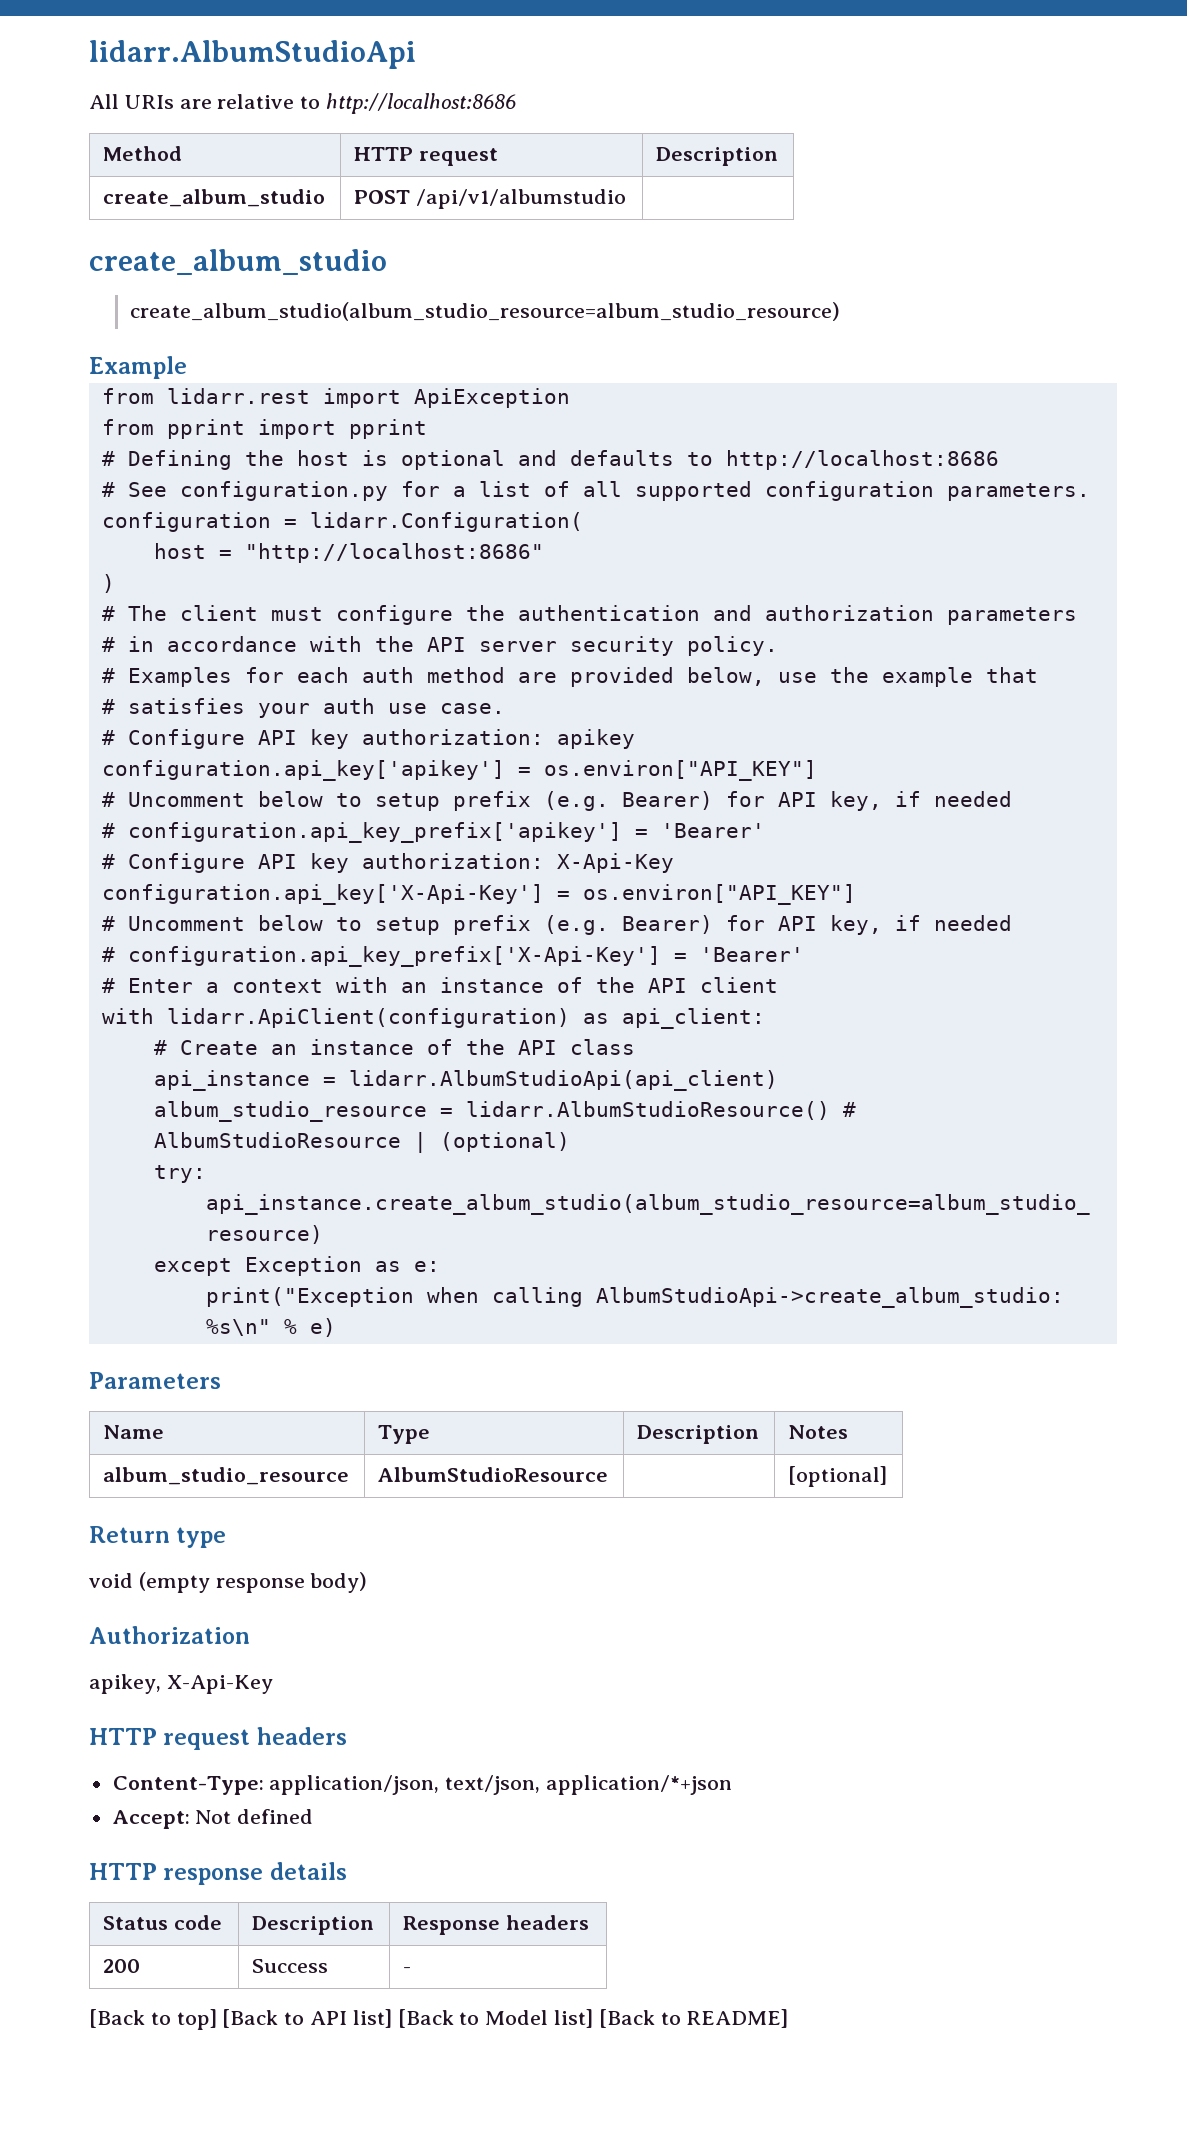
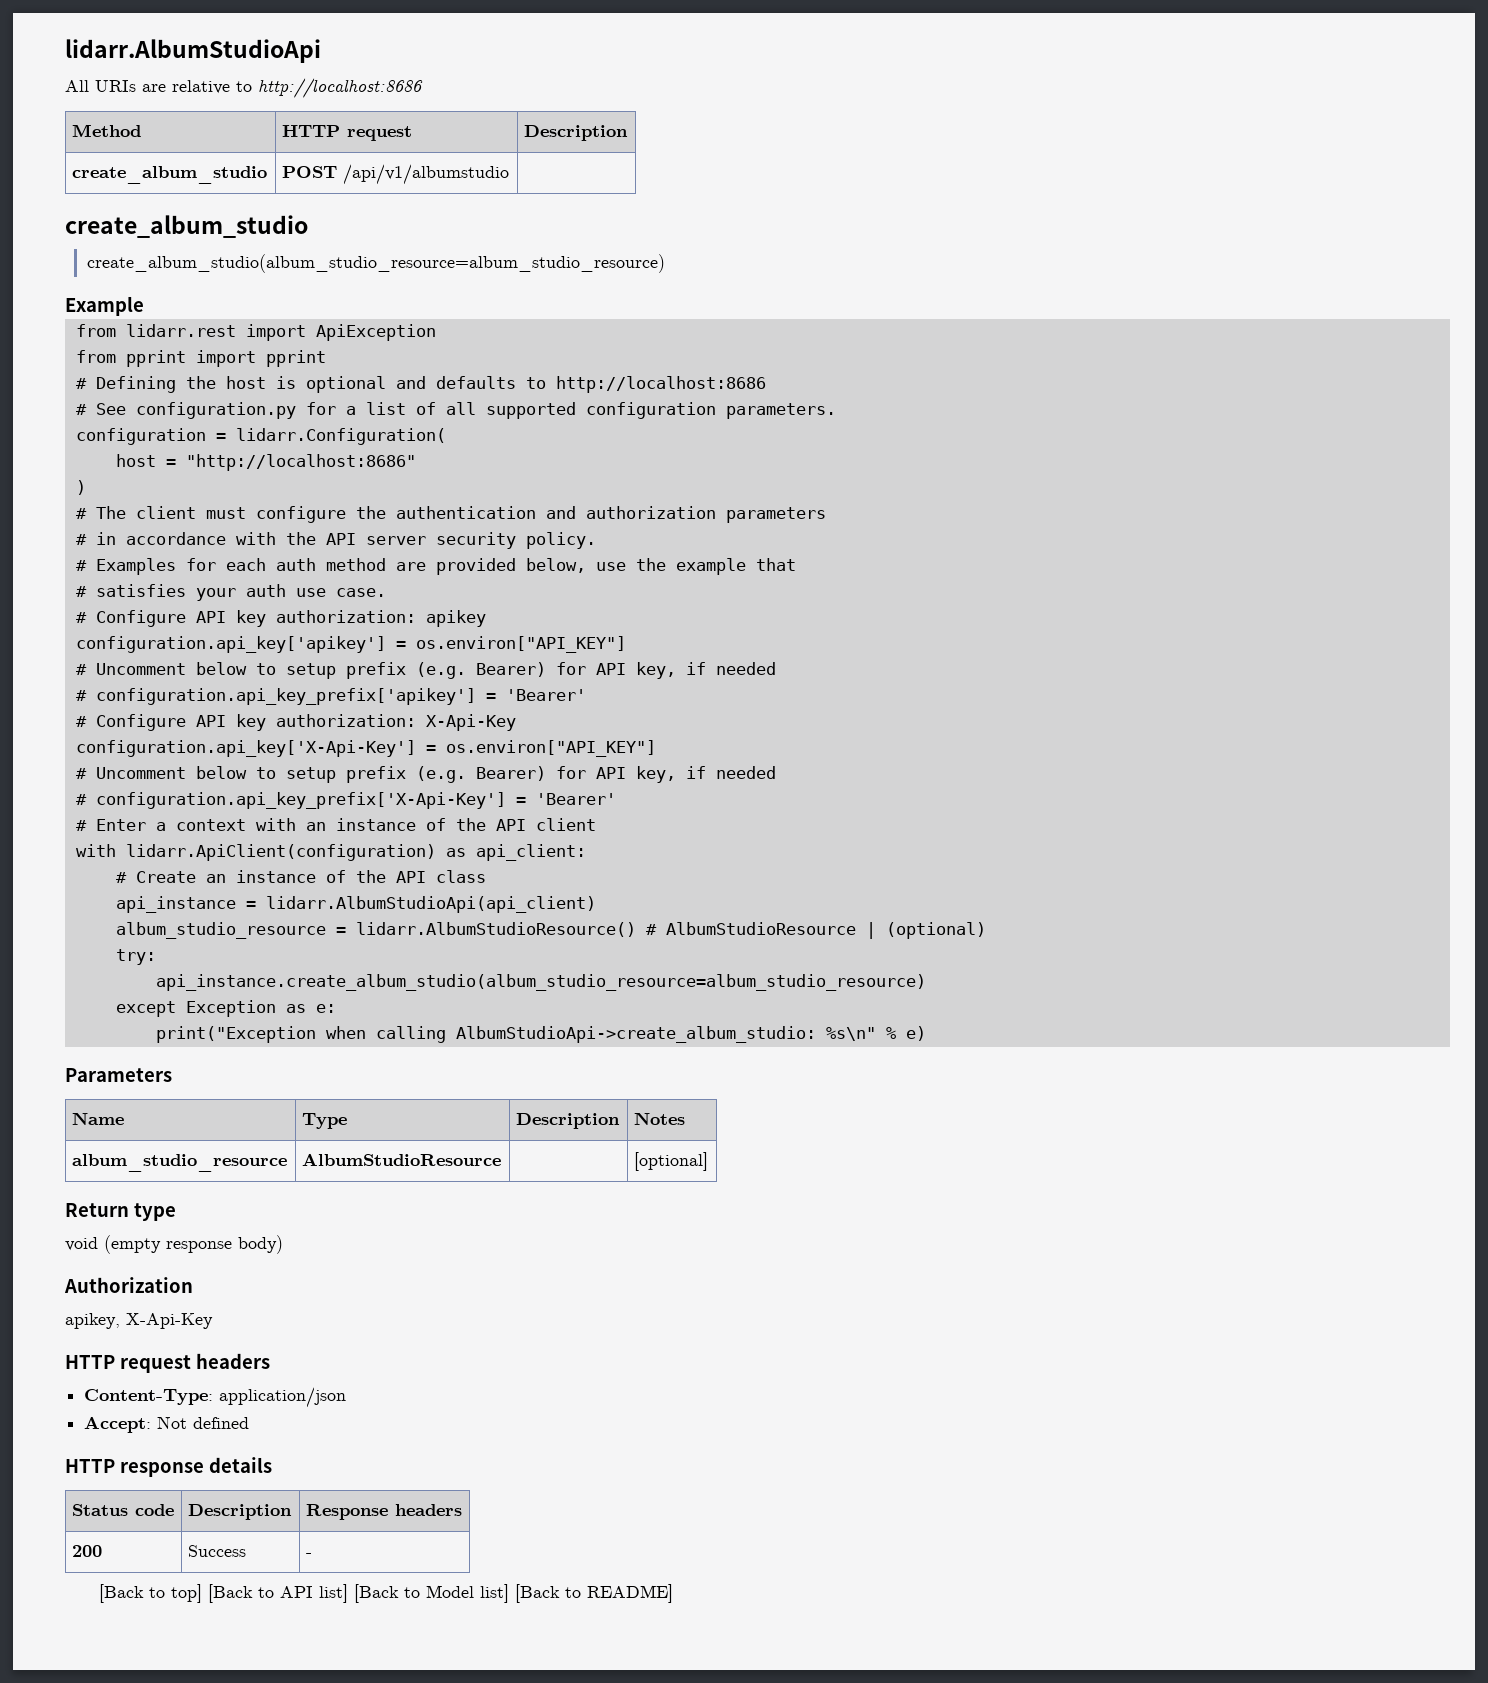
- Content-Type: application/json, text/json, application/*+json
+ Content-Type: application/json

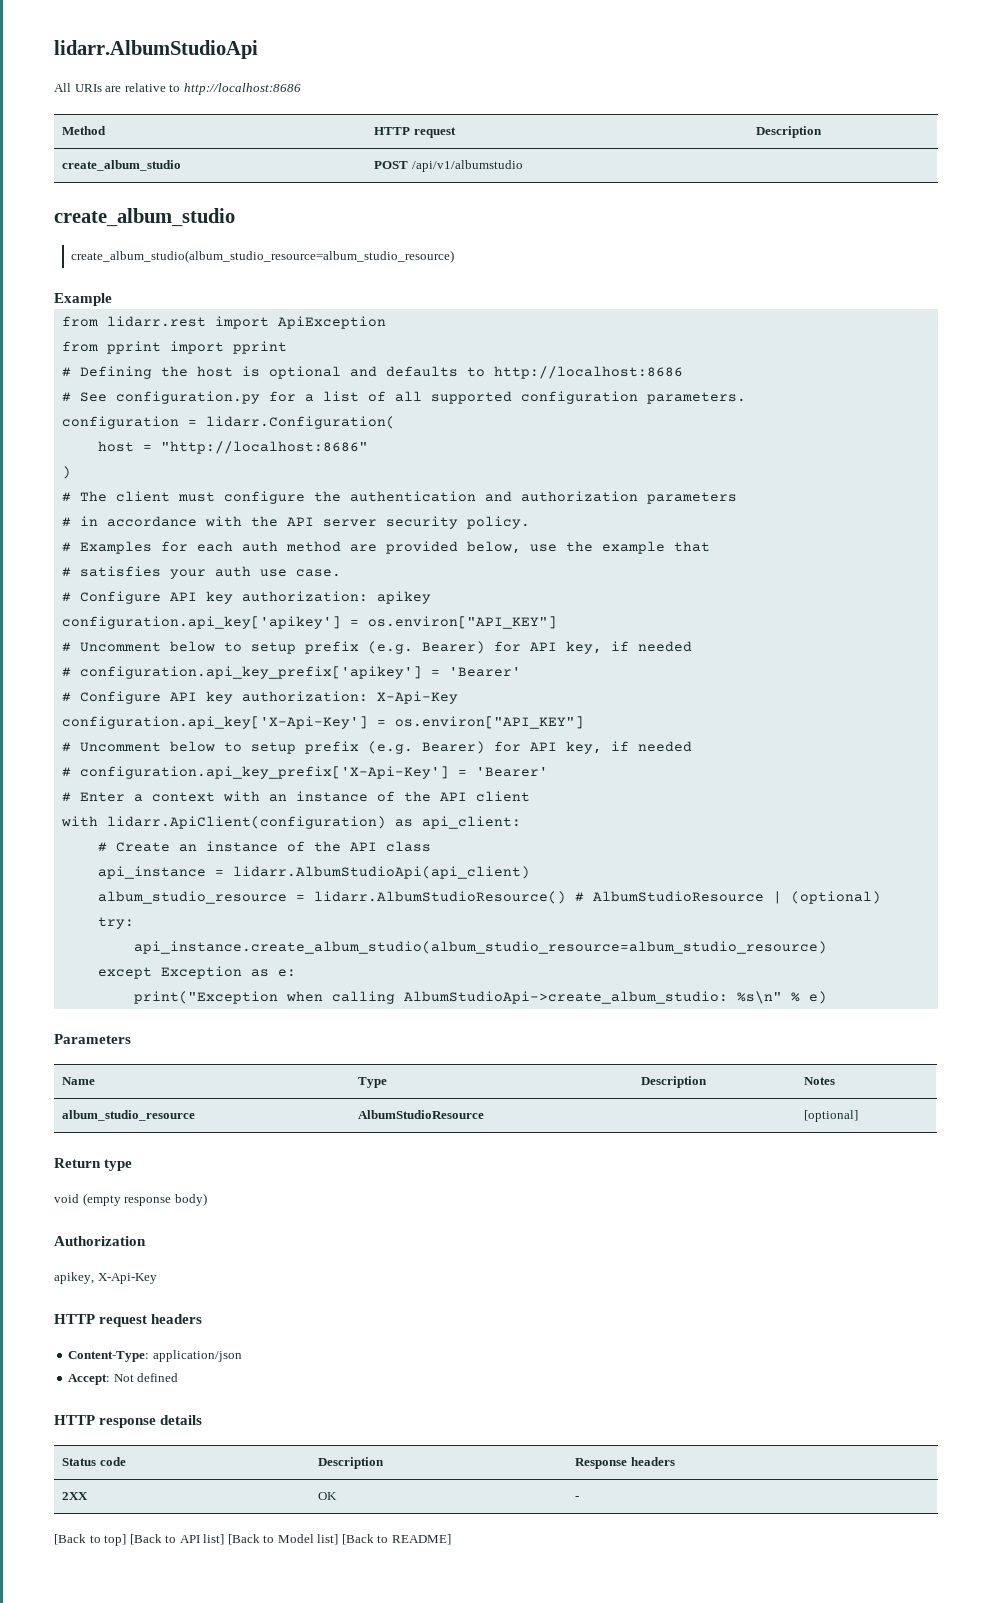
- 200 | Success | -
+ 2XX | OK | -

